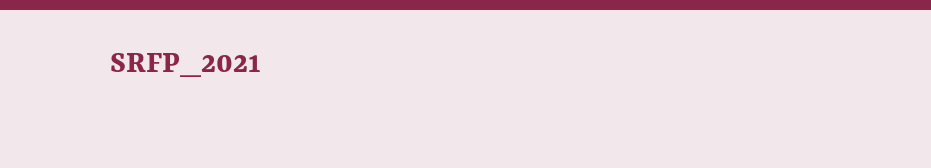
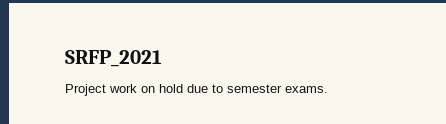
+ Project work on hold due to semester exams.

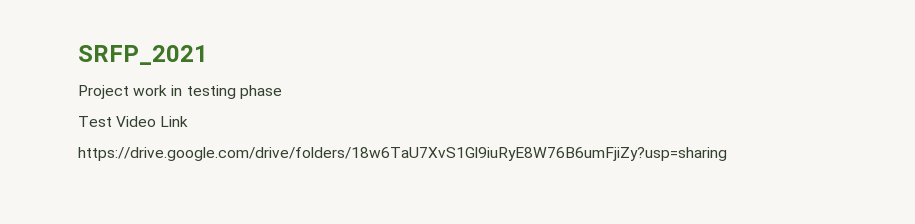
- Project work on hold due to semester exams.
+ Project work in testing phase
+ Test Video Link
+ https://drive.google.com/drive/folders/18w6TaU7XvS1Gl9iuRyE8W76B6umFjiZy?usp=sharing

